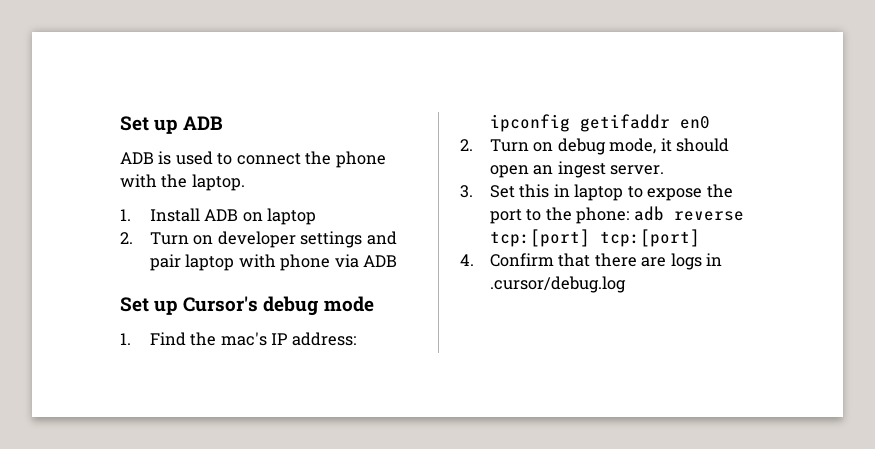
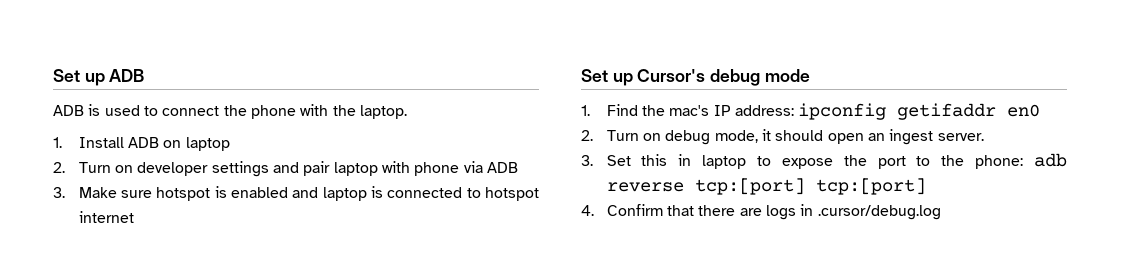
+ 3. Make sure hotspot is enabled and laptop is connected to hotspot internet

